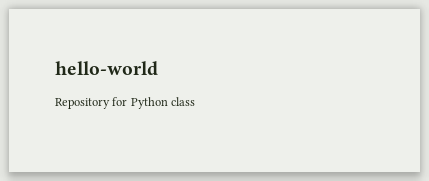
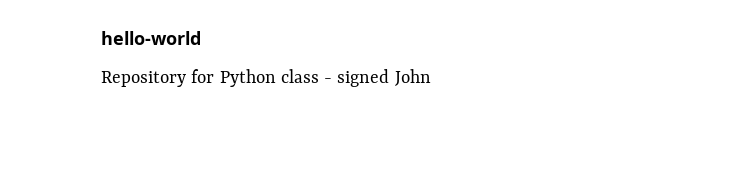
- Repository for Python class
+ Repository for Python class - signed John

